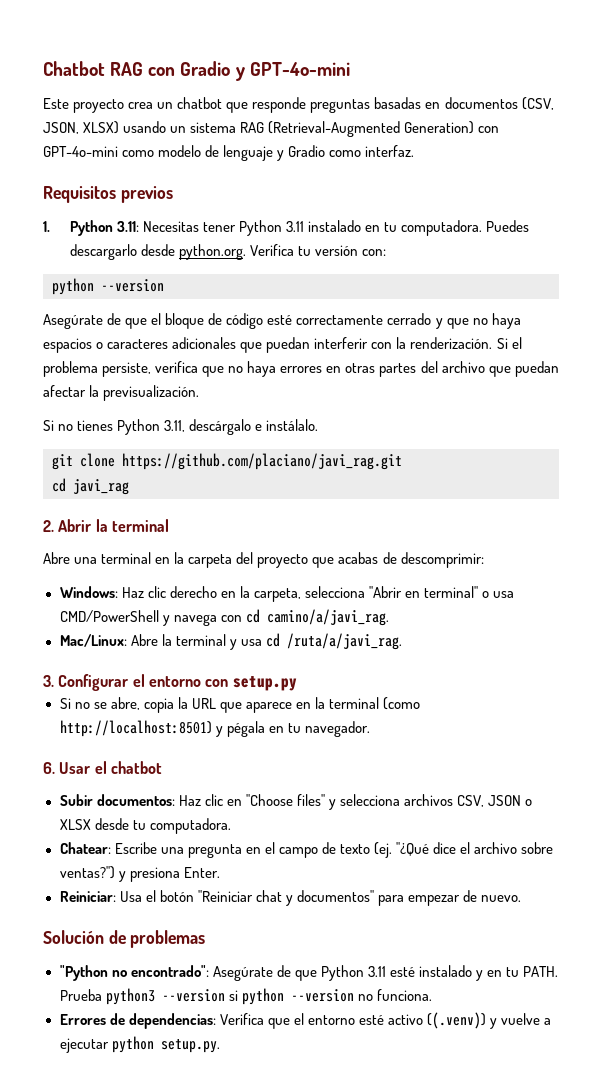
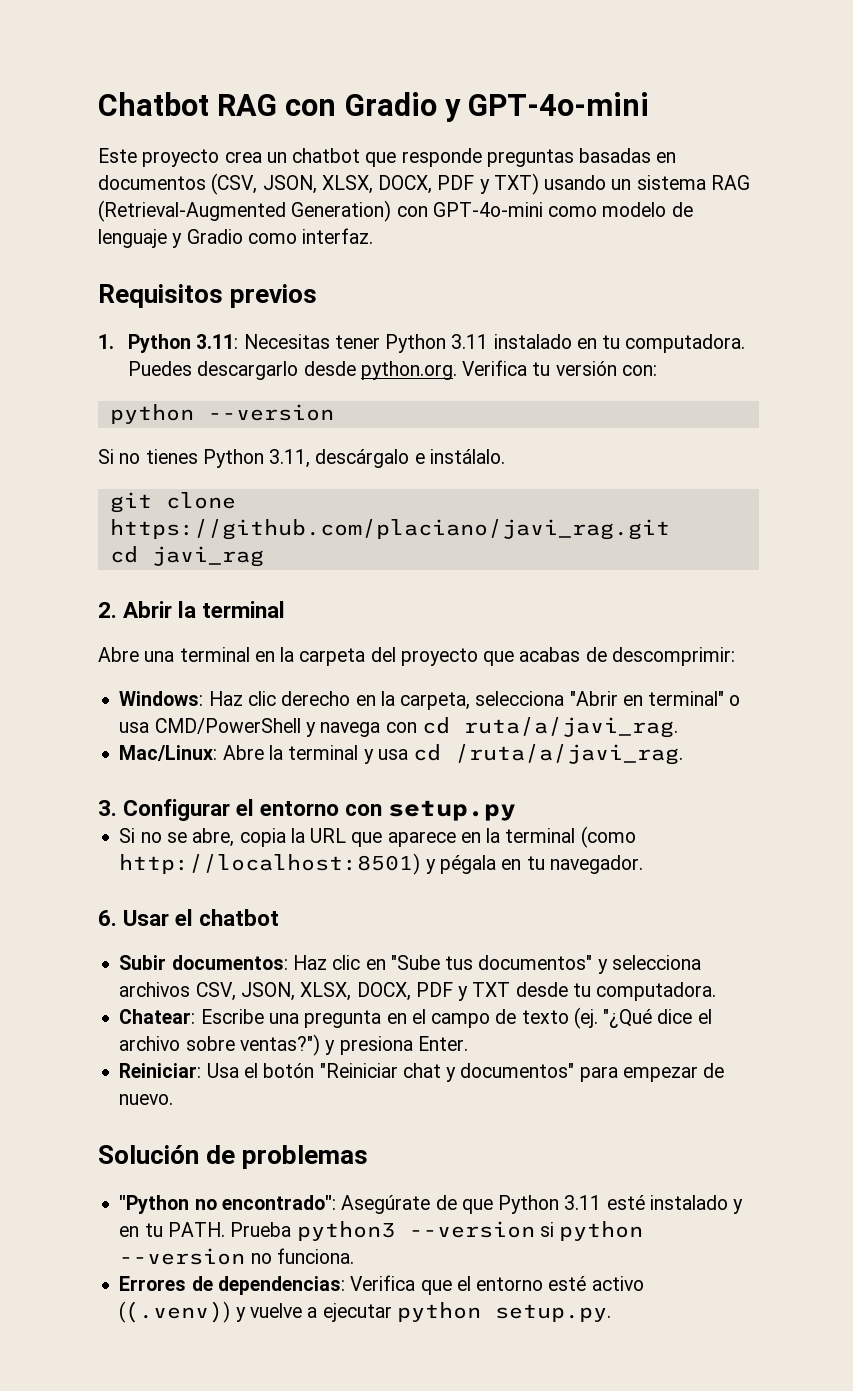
- Este proyecto crea un chatbot que responde preguntas basadas en documentos (CSV, JSON, XLSX) usando un sistema RAG (Retrieval-Augmented Generation) con GPT-4o-mini como modelo de lenguaje y Gradio como interfaz.
+ Este proyecto crea un chatbot que responde preguntas basadas en documentos (CSV, JSON, XLSX, DOCX, PDF y TXT) usando un sistema RAG (Retrieval-Augmented Generation) con GPT-4o-mini como modelo de lenguaje y Gradio como interfaz.
- Asegúrate de que el bloque de código esté correctamente cerrado y que no haya espacios o caracteres adicionales que puedan interferir con la renderización. Si el problema persiste, verifica que no haya errores en otras partes del archivo que puedan afectar la previsualización.
- Windows: Haz clic derecho en la carpeta, selecciona "Abrir en terminal" o usa CMD/PowerShell y navega con cd camino/a/javi_rag.
+ Windows: Haz clic derecho en la carpeta, selecciona "Abrir en terminal" o usa CMD/PowerShell y navega con cd ruta/a/javi_rag.
- Subir documentos: Haz clic en "Choose files" y selecciona archivos CSV, JSON o XLSX desde tu computadora.
+ Subir documentos: Haz clic en "Sube tus documentos" y selecciona archivos CSV, JSON, XLSX, DOCX, PDF y TXT desde tu computadora.

